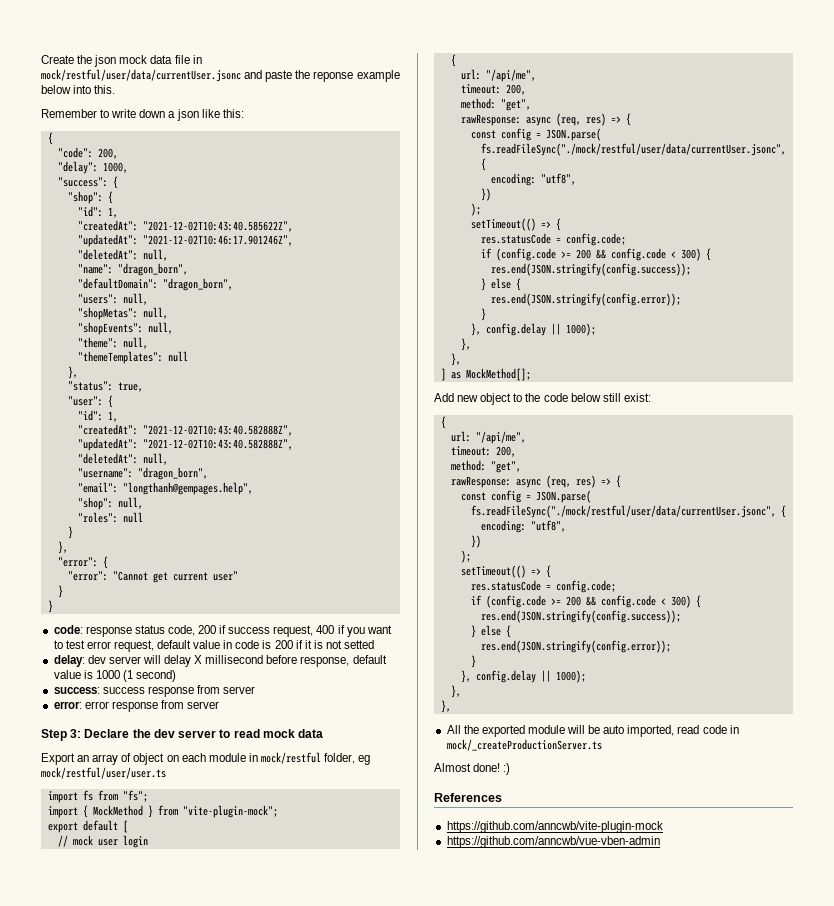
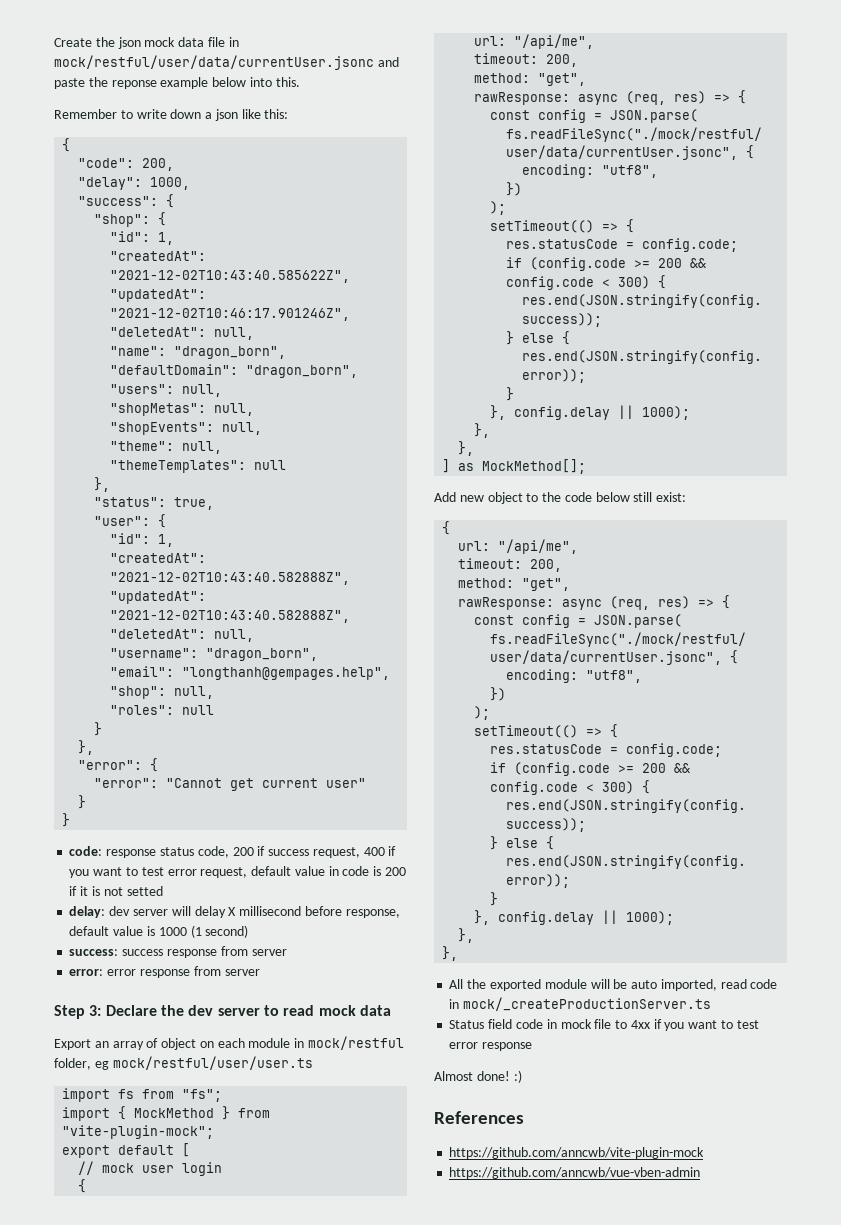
+ Status field code in mock file to 4xx if you want to test error response

